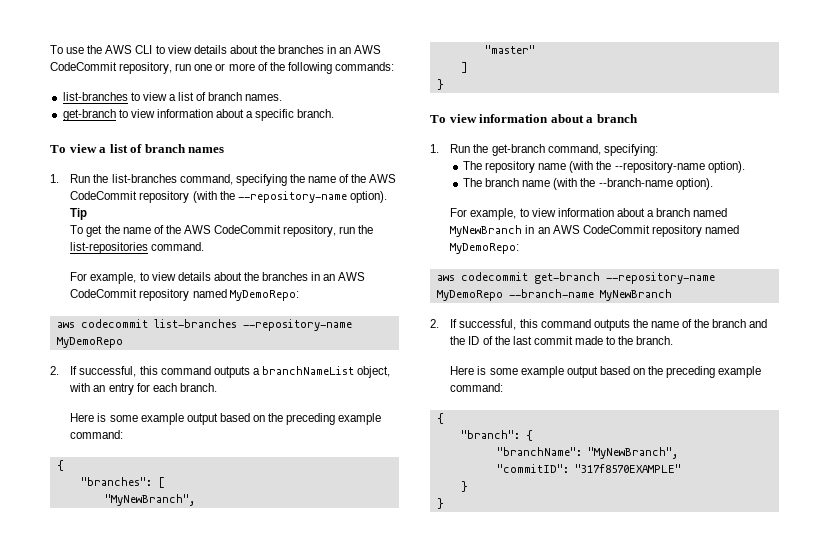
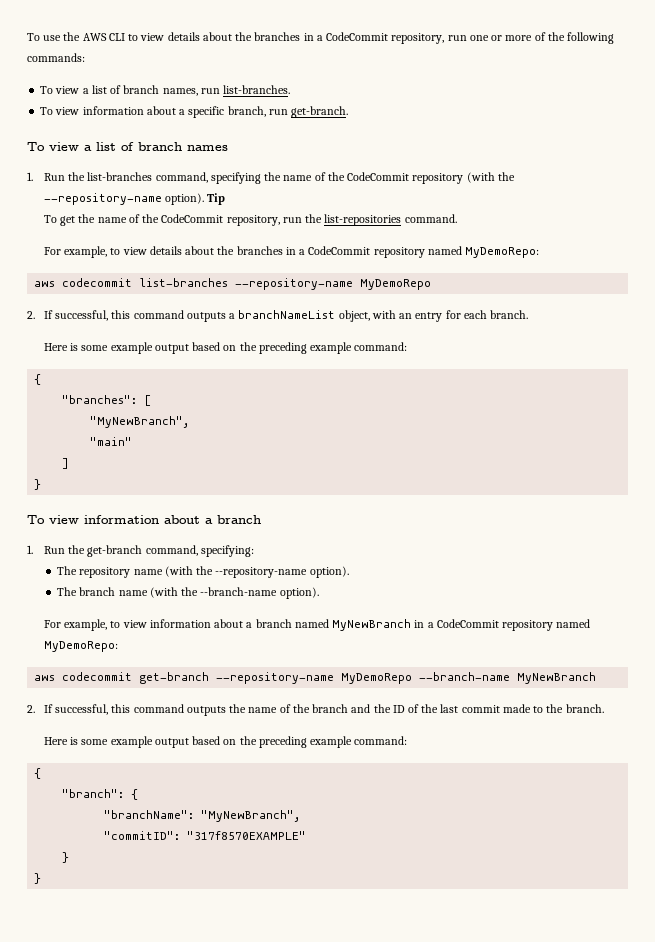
- To use the AWS CLI to view details about the branches in an AWS CodeCommit repository, run one or more of the following commands:
+ To use the AWS CLI to view details about the branches in a CodeCommit repository, run one or more of the following commands:
- list-branches to view a list of branch names.
- get-branch to view information about a specific branch.
+ To view a list of branch names, run list-branches.
+ To view information about a specific branch, run get-branch.
- 1. Run the list-branches command, specifying the name of the AWS CodeCommit repository (with the --repository-name option).
+ 1. Run the list-branches command, specifying the name of the CodeCommit repository (with the --repository-name option).
- To get the name of the AWS CodeCommit repository, run the list-repositories command.
+ To get the name of the CodeCommit repository, run the list-repositories command.
- For example, to view details about the branches in an AWS CodeCommit repository named MyDemoRepo:
+ For example, to view details about the branches in a CodeCommit repository named MyDemoRepo:
- "master"
+ "main"
- For example, to view information about a branch named MyNewBranch in an AWS CodeCommit repository named MyDemoRepo:
+ For example, to view information about a branch named MyNewBranch in a CodeCommit repository named MyDemoRepo:

